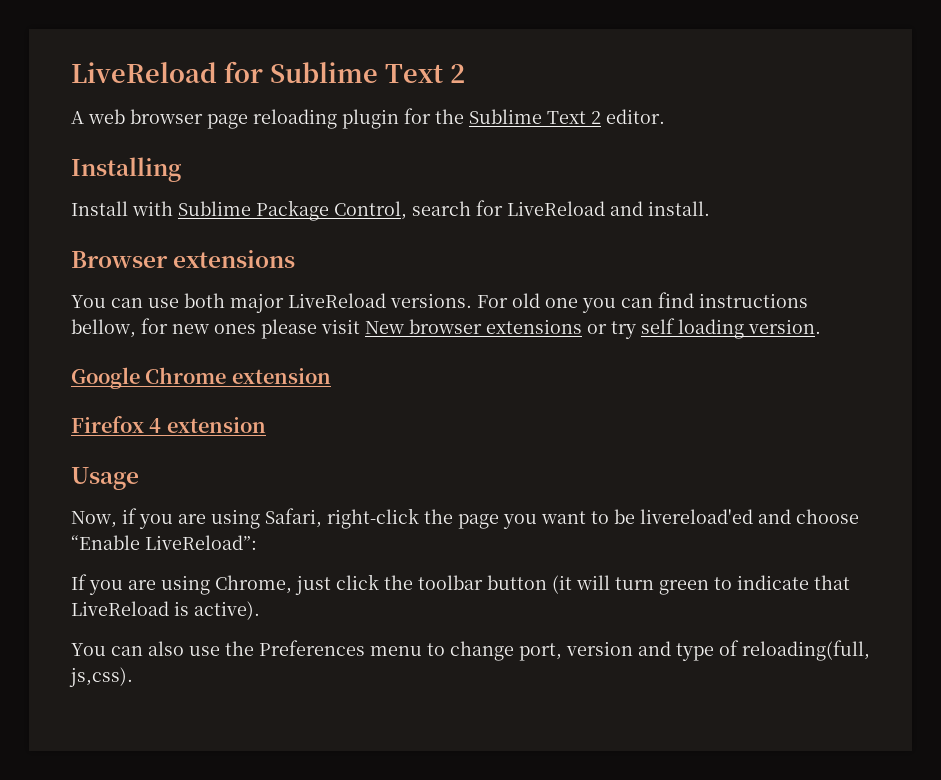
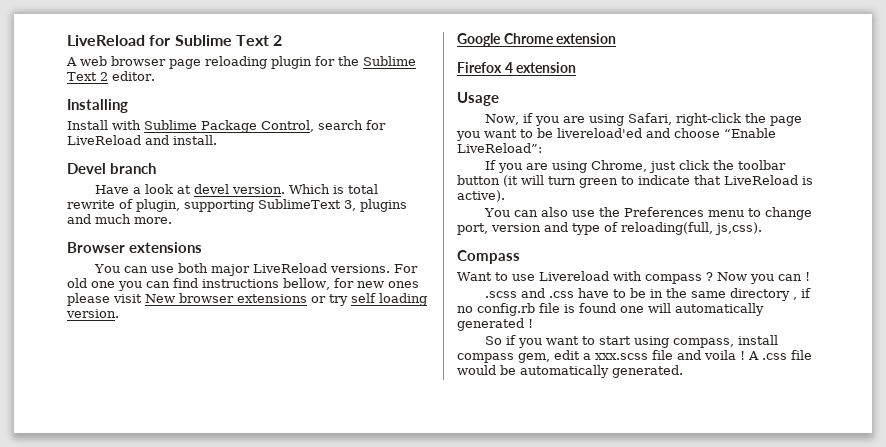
+ Devel branch
+ Have a look at devel version. Which is total rewrite of plugin, supporting SublimeText 3, plugins and much more.
+ Compass
+ Want to use Livereload with compass ? Now you can !
+ .scss and .css have to be in the same directory , if no config.rb file is found one will automatically generated !
+ So if you want to start using compass, install compass gem, edit a xxx.scss file and voila ! A .css file would be automatically generated.

